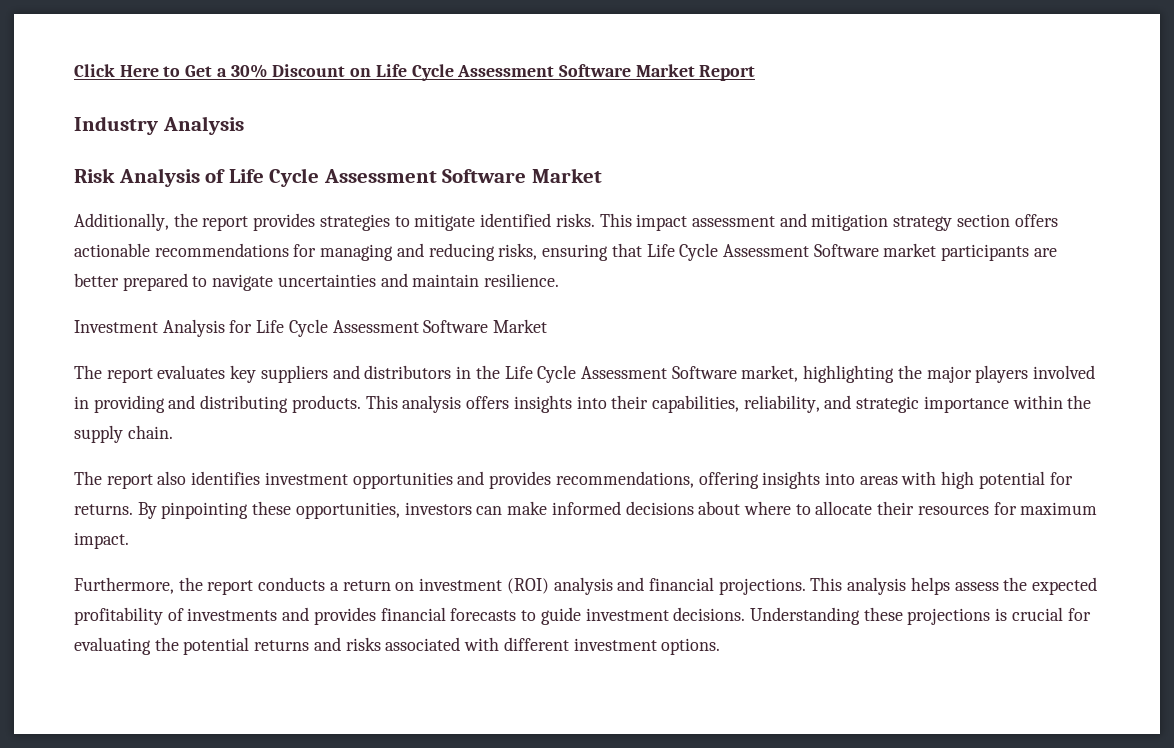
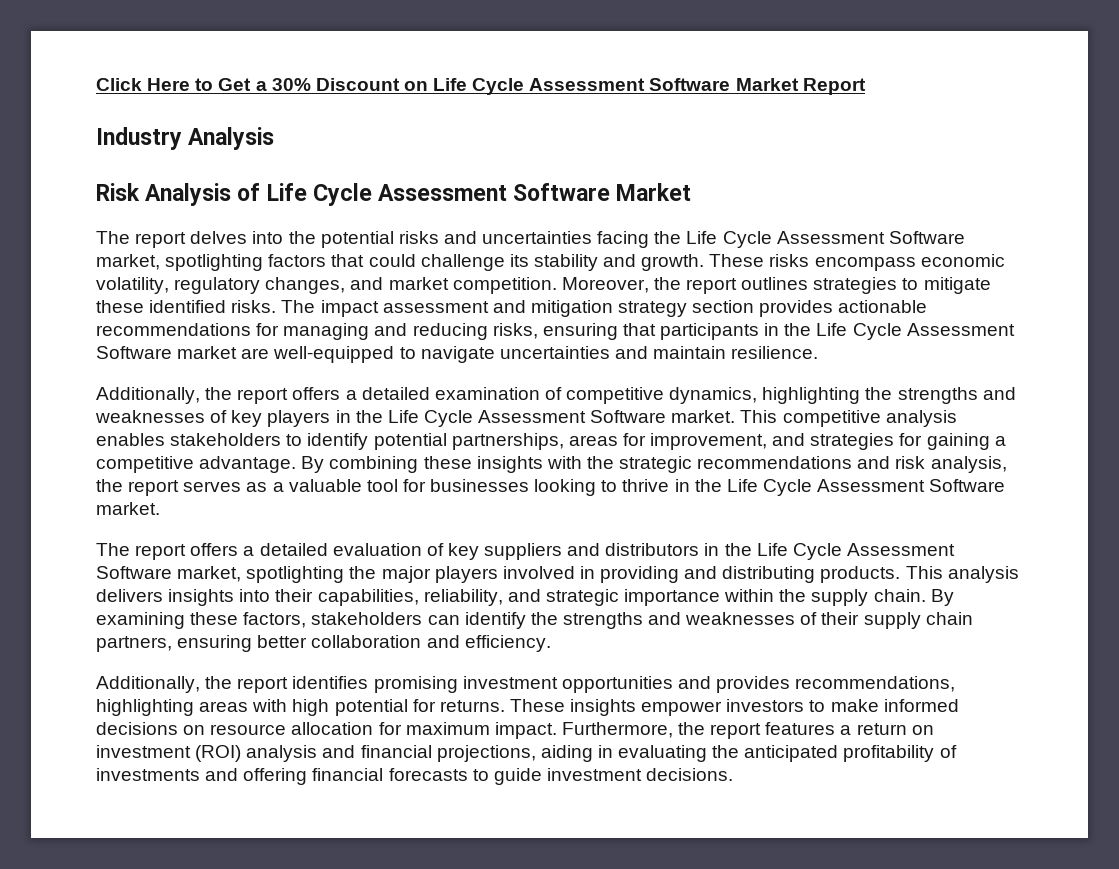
- Additionally, the report provides strategies to mitigate identified risks.
+ The report delves into the potential risks and uncertainties facing the Life Cycle Assessment Software market, spotlighting factors that could challenge its stability and growth. These risks encompass economic volatility, regulatory changes, and market competition. Moreover, the report outlines strategies to mitigate these identified risks.
- This impact assessment and mitigation strategy section offers actionable recommendations for managing and reducing risks, ensuring that Life Cycle Assessment Software market participants are better prepared to navigate uncertainties and maintain resilience.
+ The impact assessment and mitigation strategy section provides actionable recommendations for managing and reducing risks, ensuring that participants in the Life Cycle Assessment Software market are well-equipped to navigate uncertainties and maintain resilience.
- Investment Analysis for Life Cycle Assessment Software Market
- The report evaluates key suppliers and distributors in the Life Cycle Assessment Software market, highlighting the major players involved in providing and distributing products.
+ Additionally, the report offers a detailed examination of competitive dynamics, highlighting the strengths and weaknesses of key players in the Life Cycle Assessment Software market. This competitive analysis enables stakeholders to identify potential partnerships, areas for improvement, and strategies for gaining a competitive advantage. By combining these insights with the strategic recommendations and risk analysis, the report serves as a valuable tool for businesses looking to thrive in the Life Cycle Assessment Software market.
+ The report offers a detailed evaluation of key suppliers and distributors in the Life Cycle Assessment Software market, spotlighting the major players involved in providing and distributing products.
- This analysis offers insights into their capabilities, reliability, and strategic importance within the supply chain.
- The report also identifies investment opportunities and provides recommendations, offering insights into areas with high potential for returns.
+ This analysis delivers insights into their capabilities, reliability, and strategic importance within the supply chain. By examining these factors, stakeholders can identify the strengths and weaknesses of their supply chain partners, ensuring better collaboration and efficiency.
+ Additionally, the report identifies promising investment opportunities and provides recommendations, highlighting areas with high potential for returns.
- By pinpointing these opportunities, investors can make informed decisions about where to allocate their resources for maximum impact.
- Furthermore, the report conducts a return on investment (ROI) analysis and financial projections. This analysis helps assess the expected profitability of investments and provides financial forecasts to guide investment decisions. Understanding these projections is crucial for evaluating the potential returns and risks associated with different investment options.
+ These insights empower investors to make informed decisions on resource allocation for maximum impact. Furthermore, the report features a return on investment (ROI) analysis and financial projections, aiding in evaluating the anticipated profitability of investments and offering financial forecasts to guide investment decisions.

